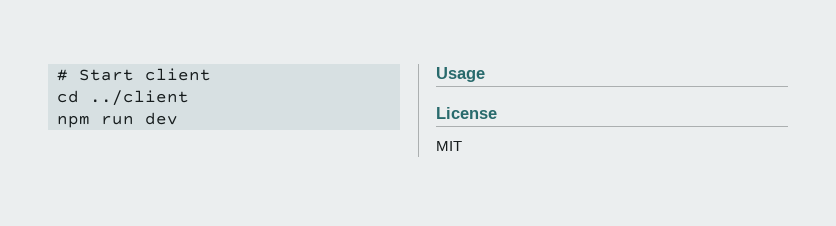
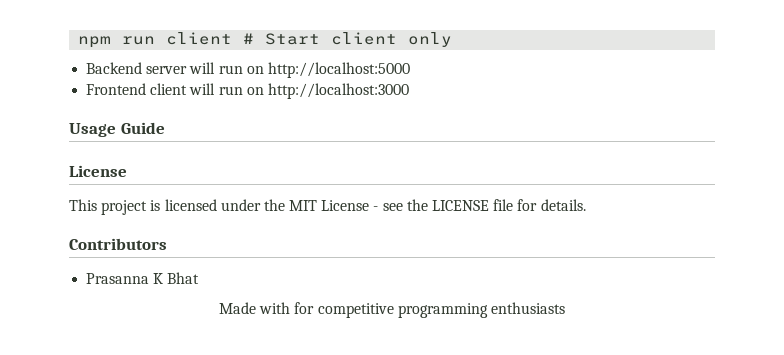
- # Start client
- cd ../client
- npm run dev
+ npm run client # Start client only
+ Backend server will run on http://localhost:5000
+ Frontend client will run on http://localhost:3000
- Usage
+ Usage Guide
- MIT
+ This project is licensed under the MIT License - see the LICENSE file for details.
+ Contributors
+ Prasanna K Bhat
+ Made with for competitive programming enthusiasts

